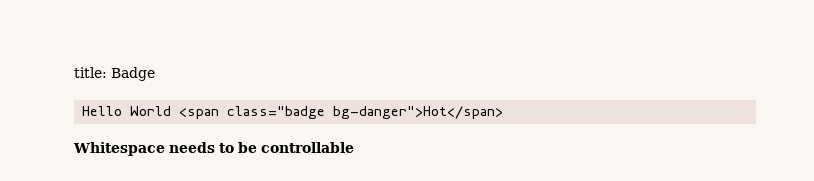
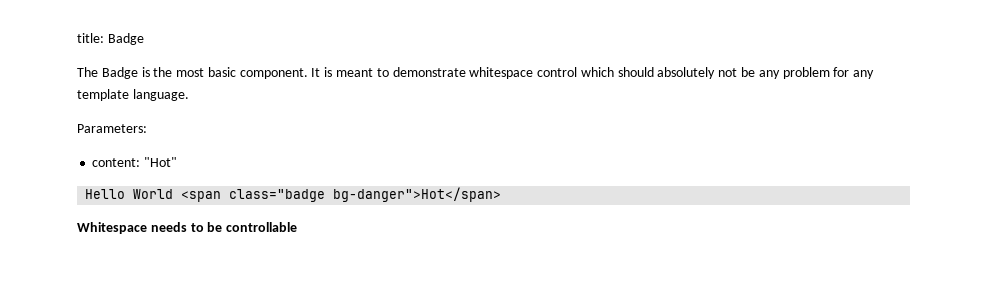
+ The Badge is the most basic component. It is meant to demonstrate whitespace control which should absolutely not be any problem for any template language.
+ Parameters:
+ content: "Hot"

